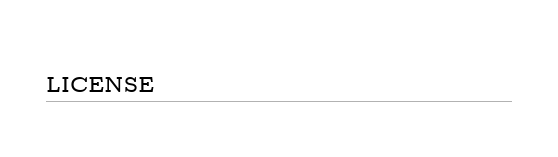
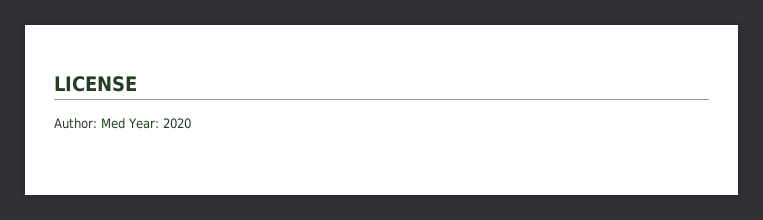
+ Author: Med Year: 2020

